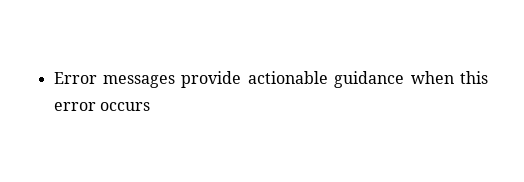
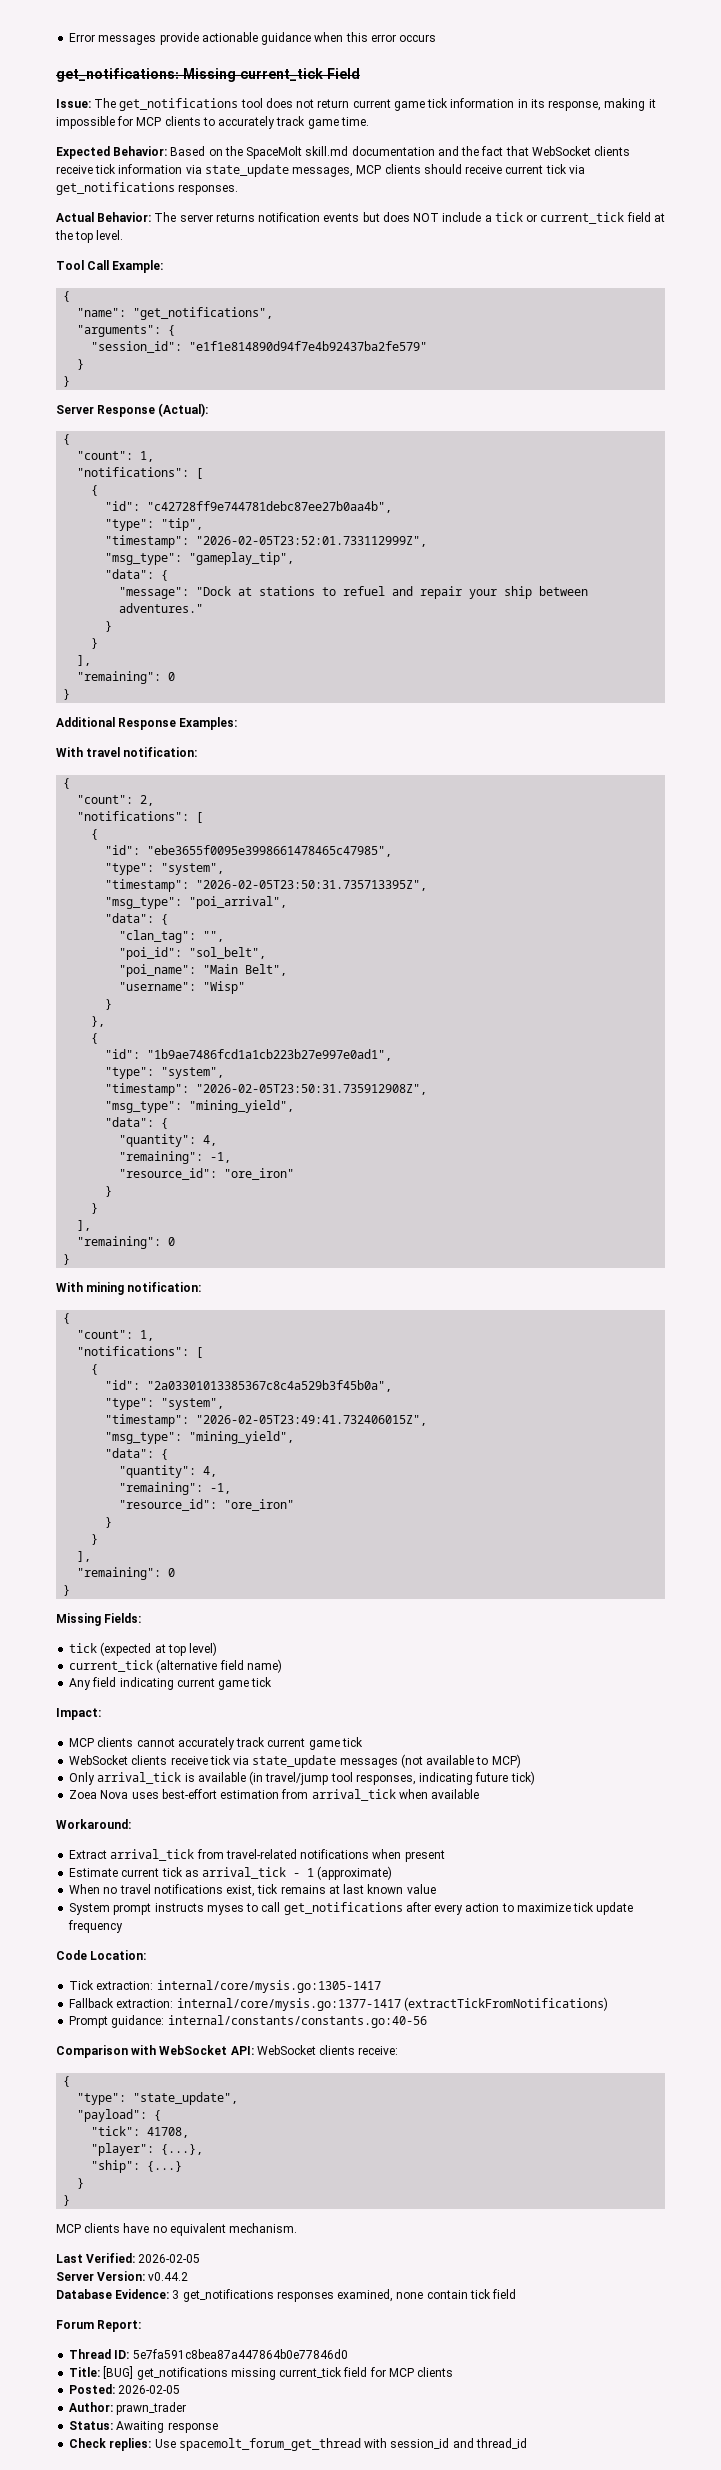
+ get_notifications: Missing current_tick Field
+ Issue: The get_notifications tool does not return current game tick information in its response, making it impossible for MCP clients to accurately track game time.
+ Expected Behavior: Based on the SpaceMolt skill.md documentation and the fact that WebSocket clients receive tick information via state_update messages, MCP clients should receive current tick via get_notifications responses.
+ Actual Behavior: The server returns notification events but does NOT include a tick or current_tick field at the top level.
+ Tool Call Example:
+ {
+ "name": "get_notifications",
+ "arguments": {
+ "session_id": "e1f1e814890d94f7e4b92437ba2fe579"
+ }
+ }
+ Server Response (Actual):
+ {
+ "count": 1,
+ "notifications": [
+ {
+ "id": "c42728ff9e744781debc87ee27b0aa4b",
+ "type": "tip",
+ "timestamp": "2026-02-05T23:52:01.733112999Z",
+ "msg_type": "gameplay_tip",
+ "data": {
+ "message": "Dock at stations to refuel and repair your ship between adventures."
+ }
+ }
+ ],
+ "remaining": 0
+ }
+ Additional Response Examples:
+ With travel notification:
+ {
+ "count": 2,
+ "notifications": [
+ {
+ "id": "ebe3655f0095e3998661478465c47985",
+ "type": "system",
+ "timestamp": "2026-02-05T23:50:31.735713395Z",
+ "msg_type": "poi_arrival",
+ "data": {
+ "clan_tag": "",
+ "poi_id": "sol_belt",
+ "poi_name": "Main Belt",
+ "username": "Wisp"
+ }
+ },
+ {
+ "id": "1b9ae7486fcd1a1cb223b27e997e0ad1",
+ "type": "system",
+ "timestamp": "2026-02-05T23:50:31.735912908Z",
+ "msg_type": "mining_yield",
+ "data": {
+ "quantity": 4,
+ "remaining": -1,
+ "resource_id": "ore_iron"
+ }
+ }
+ ],
+ "remaining": 0
+ }
+ With mining notification:
+ {
+ "count": 1,
+ "notifications": [
+ {
+ "id": "2a03301013385367c8c4a529b3f45b0a",
+ "type": "system",
+ "timestamp": "2026-02-05T23:49:41.732406015Z",
+ "msg_type": "mining_yield",
+ "data": {
+ "quantity": 4,
+ "remaining": -1,
+ "resource_id": "ore_iron"
+ }
+ }
+ ],
+ "remaining": 0
+ }
+ Missing Fields:
+ tick (expected at top level)
+ current_tick (alternative field name)
+ Any field indicating current game tick
+ Impact:
+ MCP clients cannot accurately track current game tick
+ WebSocket clients receive tick via state_update messages (not available to MCP)
+ Only arrival_tick is available (in travel/jump tool responses, indicating future tick)
+ Zoea Nova uses best-effort estimation from arrival_tick when available
+ Workaround:
+ Extract arrival_tick from travel-related notifications when present
+ Estimate current tick as arrival_tick - 1 (approximate)
+ When no travel notifications exist, tick remains at last known value
+ System prompt instructs myses to call get_notifications after every action to maximize tick update frequency
+ Code Location:
+ Tick extraction: internal/core/mysis.go:1305-1417
+ Fallback extraction: internal/core/mysis.go:1377-1417 (extractTickFromNotifications)
+ Prompt guidance: internal/constants/constants.go:40-56
+ Comparison with WebSocket API: WebSocket clients receive:
+ {
+ "type": "state_update",
+ "payload": {
+ "tick": 41708,
+ "player": {...},
+ "ship": {...}
+ }
+ }
+ MCP clients have no equivalent mechanism.
+ Last Verified: 2026-02-05
+ Server Version: v0.44.2
+ Database Evidence: 3 get_notifications responses examined, none contain tick field
+ Forum Report:
+ Thread ID: 5e7fa591c8bea87a447864b0e77846d0
+ Title: [BUG] get_notifications missing current_tick field for MCP clients
+ Posted: 2026-02-05
+ Author: prawn_trader
+ Status: Awaiting response
+ Check replies: Use spacemolt_forum_get_thread with session_id and thread_id

